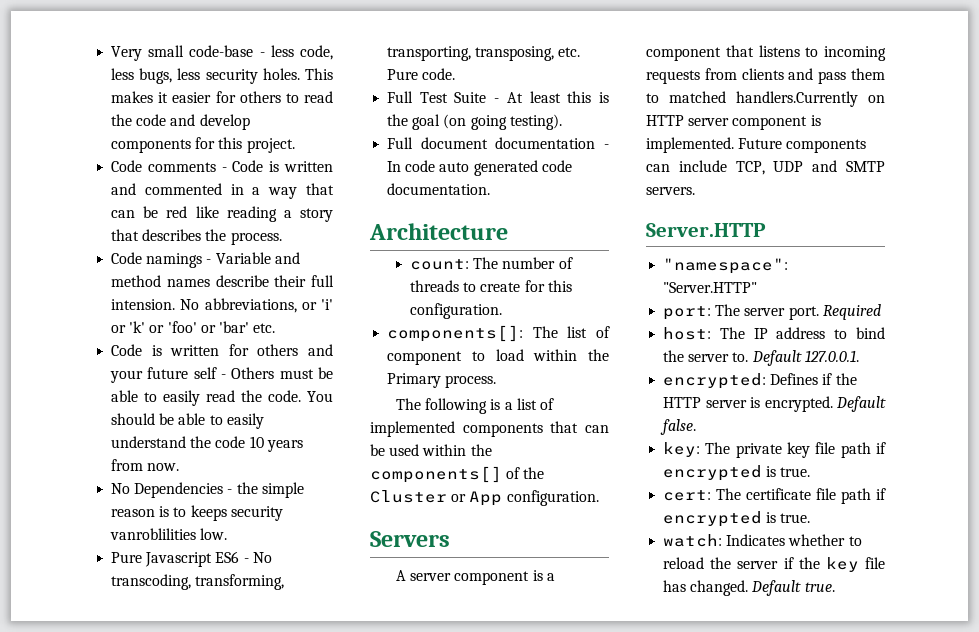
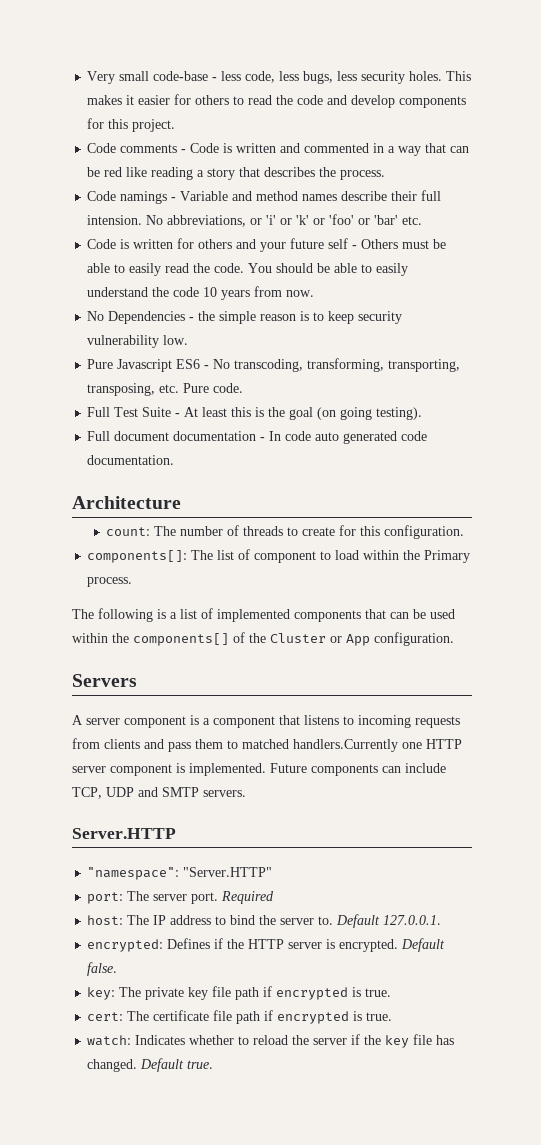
- No Dependencies - the simple reason is to keeps security vanroblilities low.
+ No Dependencies - the simple reason is to keep security vulnerability low.
- A server component is a component that listens to incoming requests from clients and pass them to matched handlers.Currently on HTTP server component is implemented.
+ A server component is a component that listens to incoming requests from clients and pass them to matched handlers.Currently one HTTP server component is implemented.

